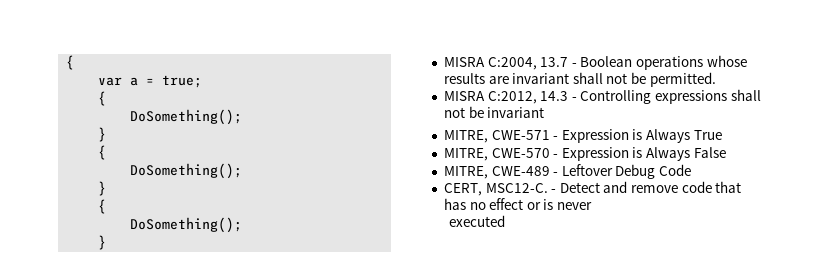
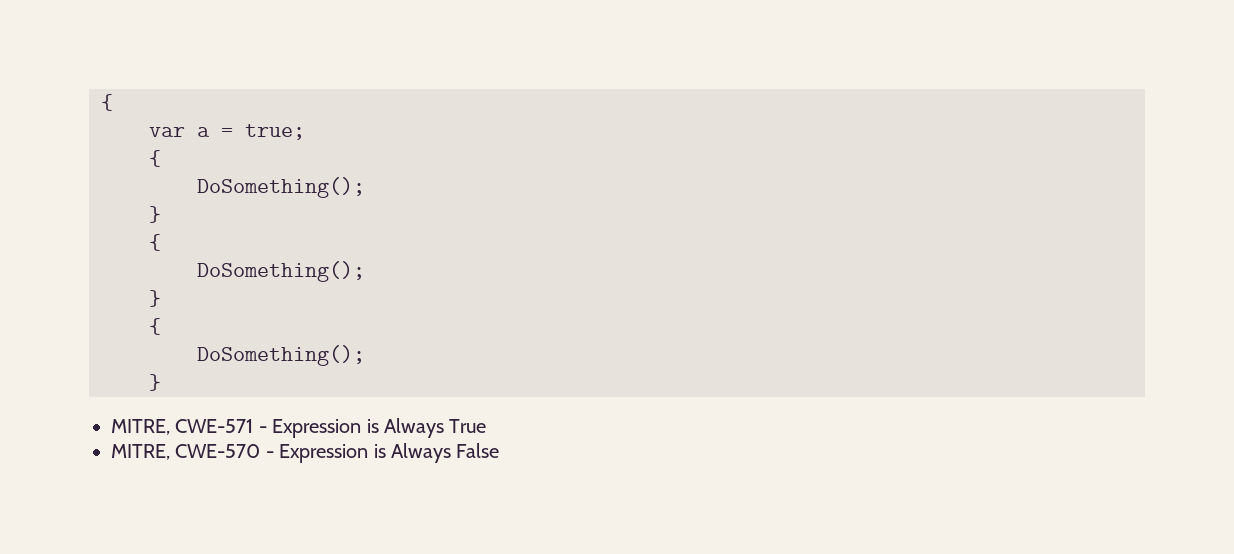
- MISRA C:2004, 13.7 - Boolean operations whose results are invariant shall not be permitted.
- MISRA C:2012, 14.3 - Controlling expressions shall not be invariant
- MITRE, CWE-489 - Leftover Debug Code
- CERT, MSC12-C. - Detect and remove code that has no effect or is never
- executed

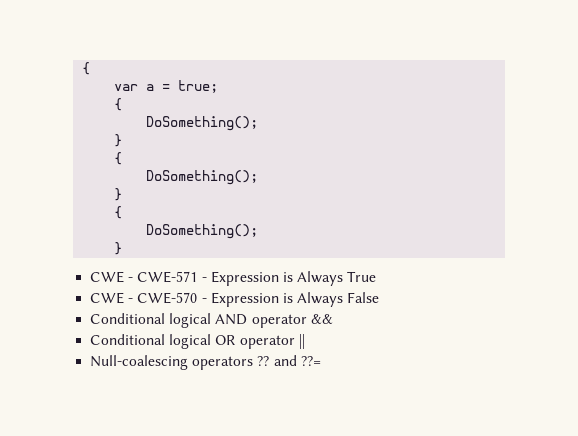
- MITRE, CWE-571 - Expression is Always True
+ CWE - CWE-571 - Expression is Always True
- MITRE, CWE-570 - Expression is Always False
+ CWE - CWE-570 - Expression is Always False
+ Conditional logical AND operator &&
+ Conditional logical OR operator ||
+ Null-coalescing operators ?? and ??=

